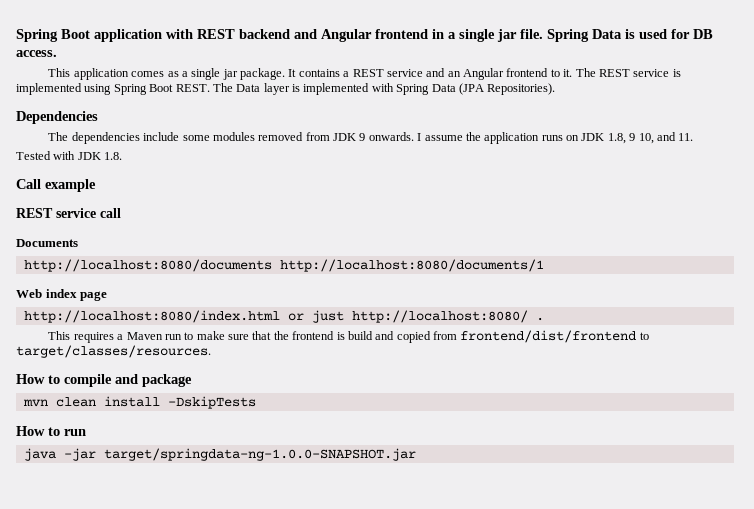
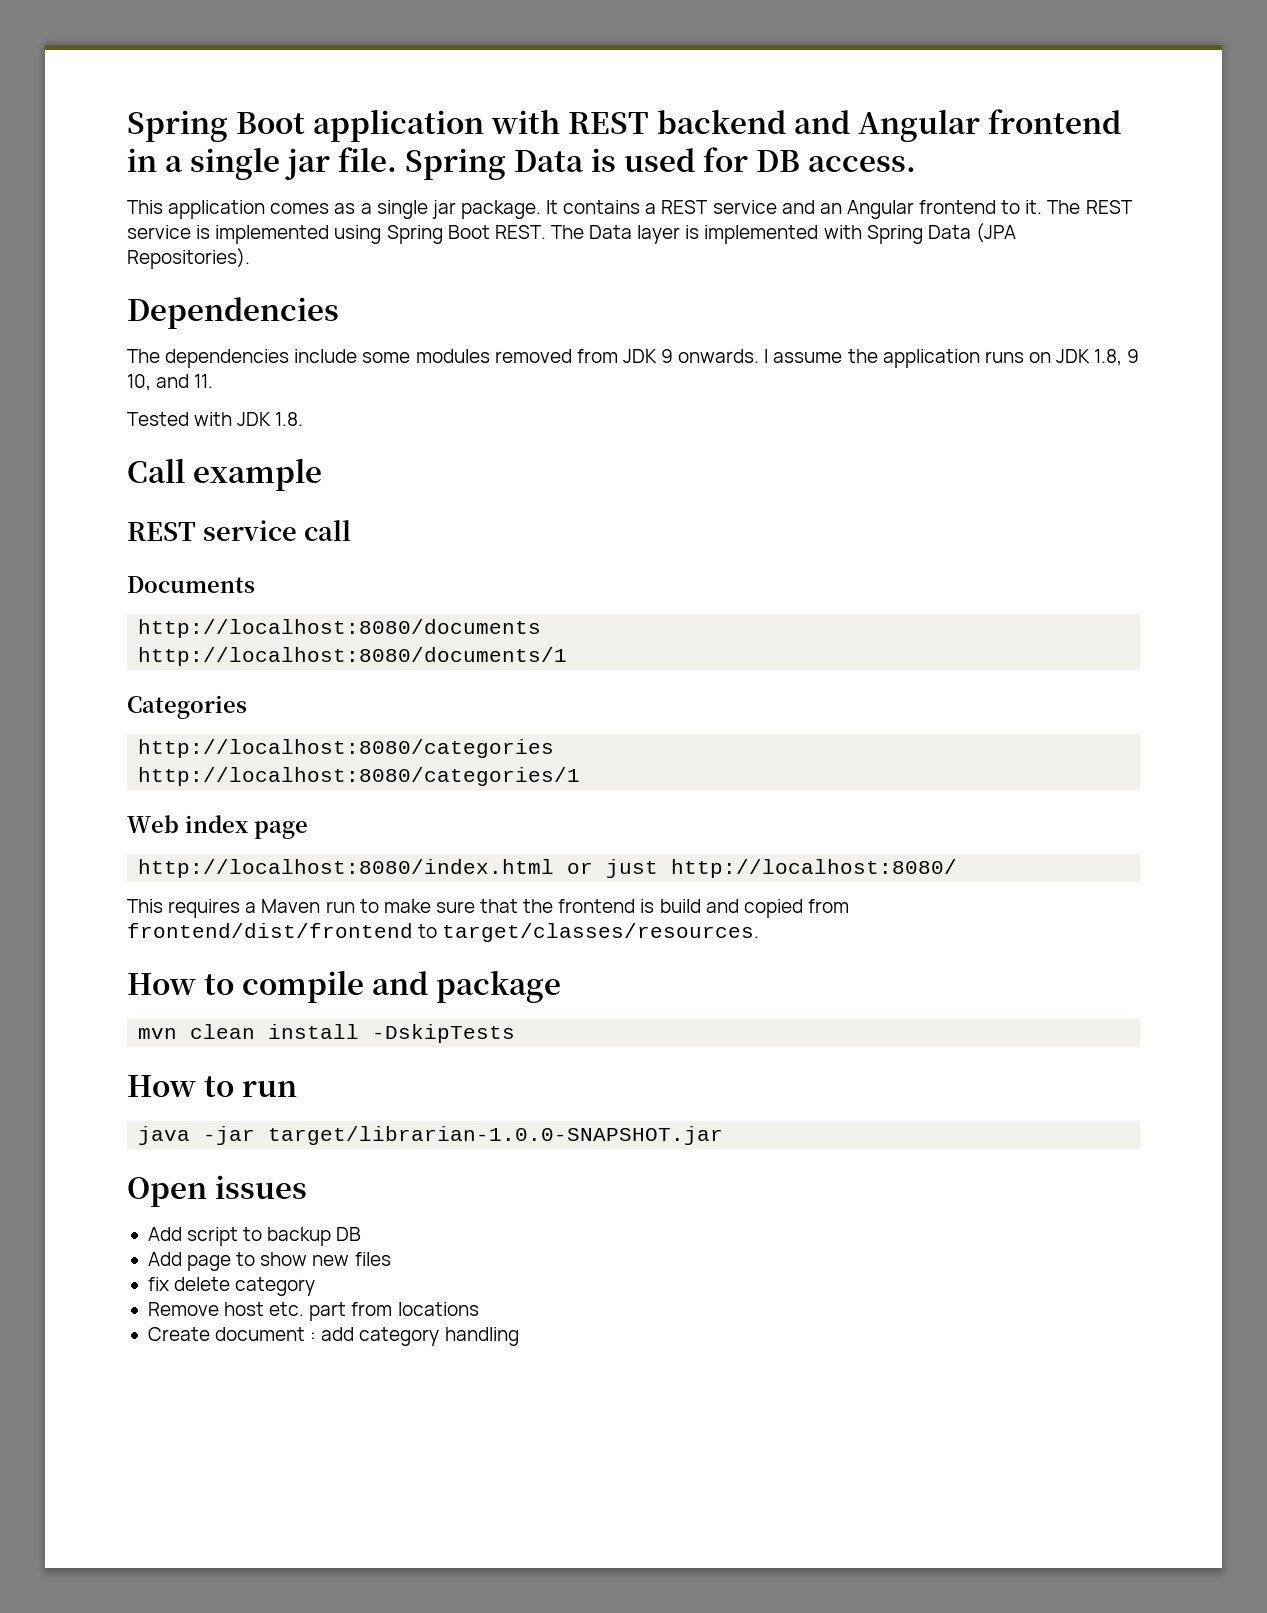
- http://localhost:8080/documents http://localhost:8080/documents/1
+ http://localhost:8080/documents
+ http://localhost:8080/documents/1
+ Categories
+ http://localhost:8080/categories
+ http://localhost:8080/categories/1
- http://localhost:8080/index.html or just http://localhost:8080/ .
+ http://localhost:8080/index.html or just http://localhost:8080/
- java -jar target/springdata-ng-1.0.0-SNAPSHOT.jar
+ java -jar target/librarian-1.0.0-SNAPSHOT.jar
+ Open issues
+ Add script to backup DB
+ Add page to show new files
+ fix delete category
+ Remove host etc. part from locations
+ Create document : add category handling

